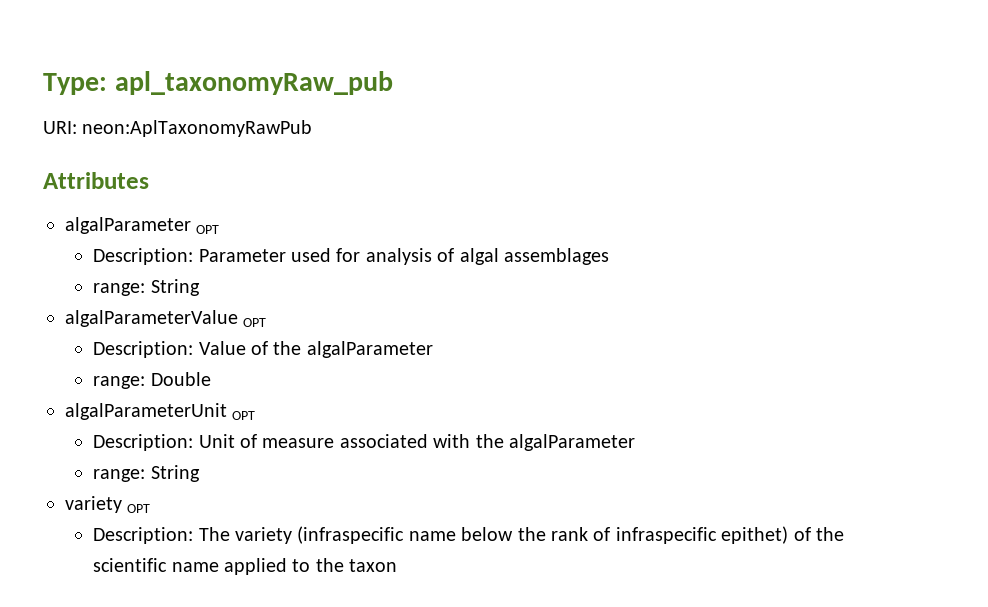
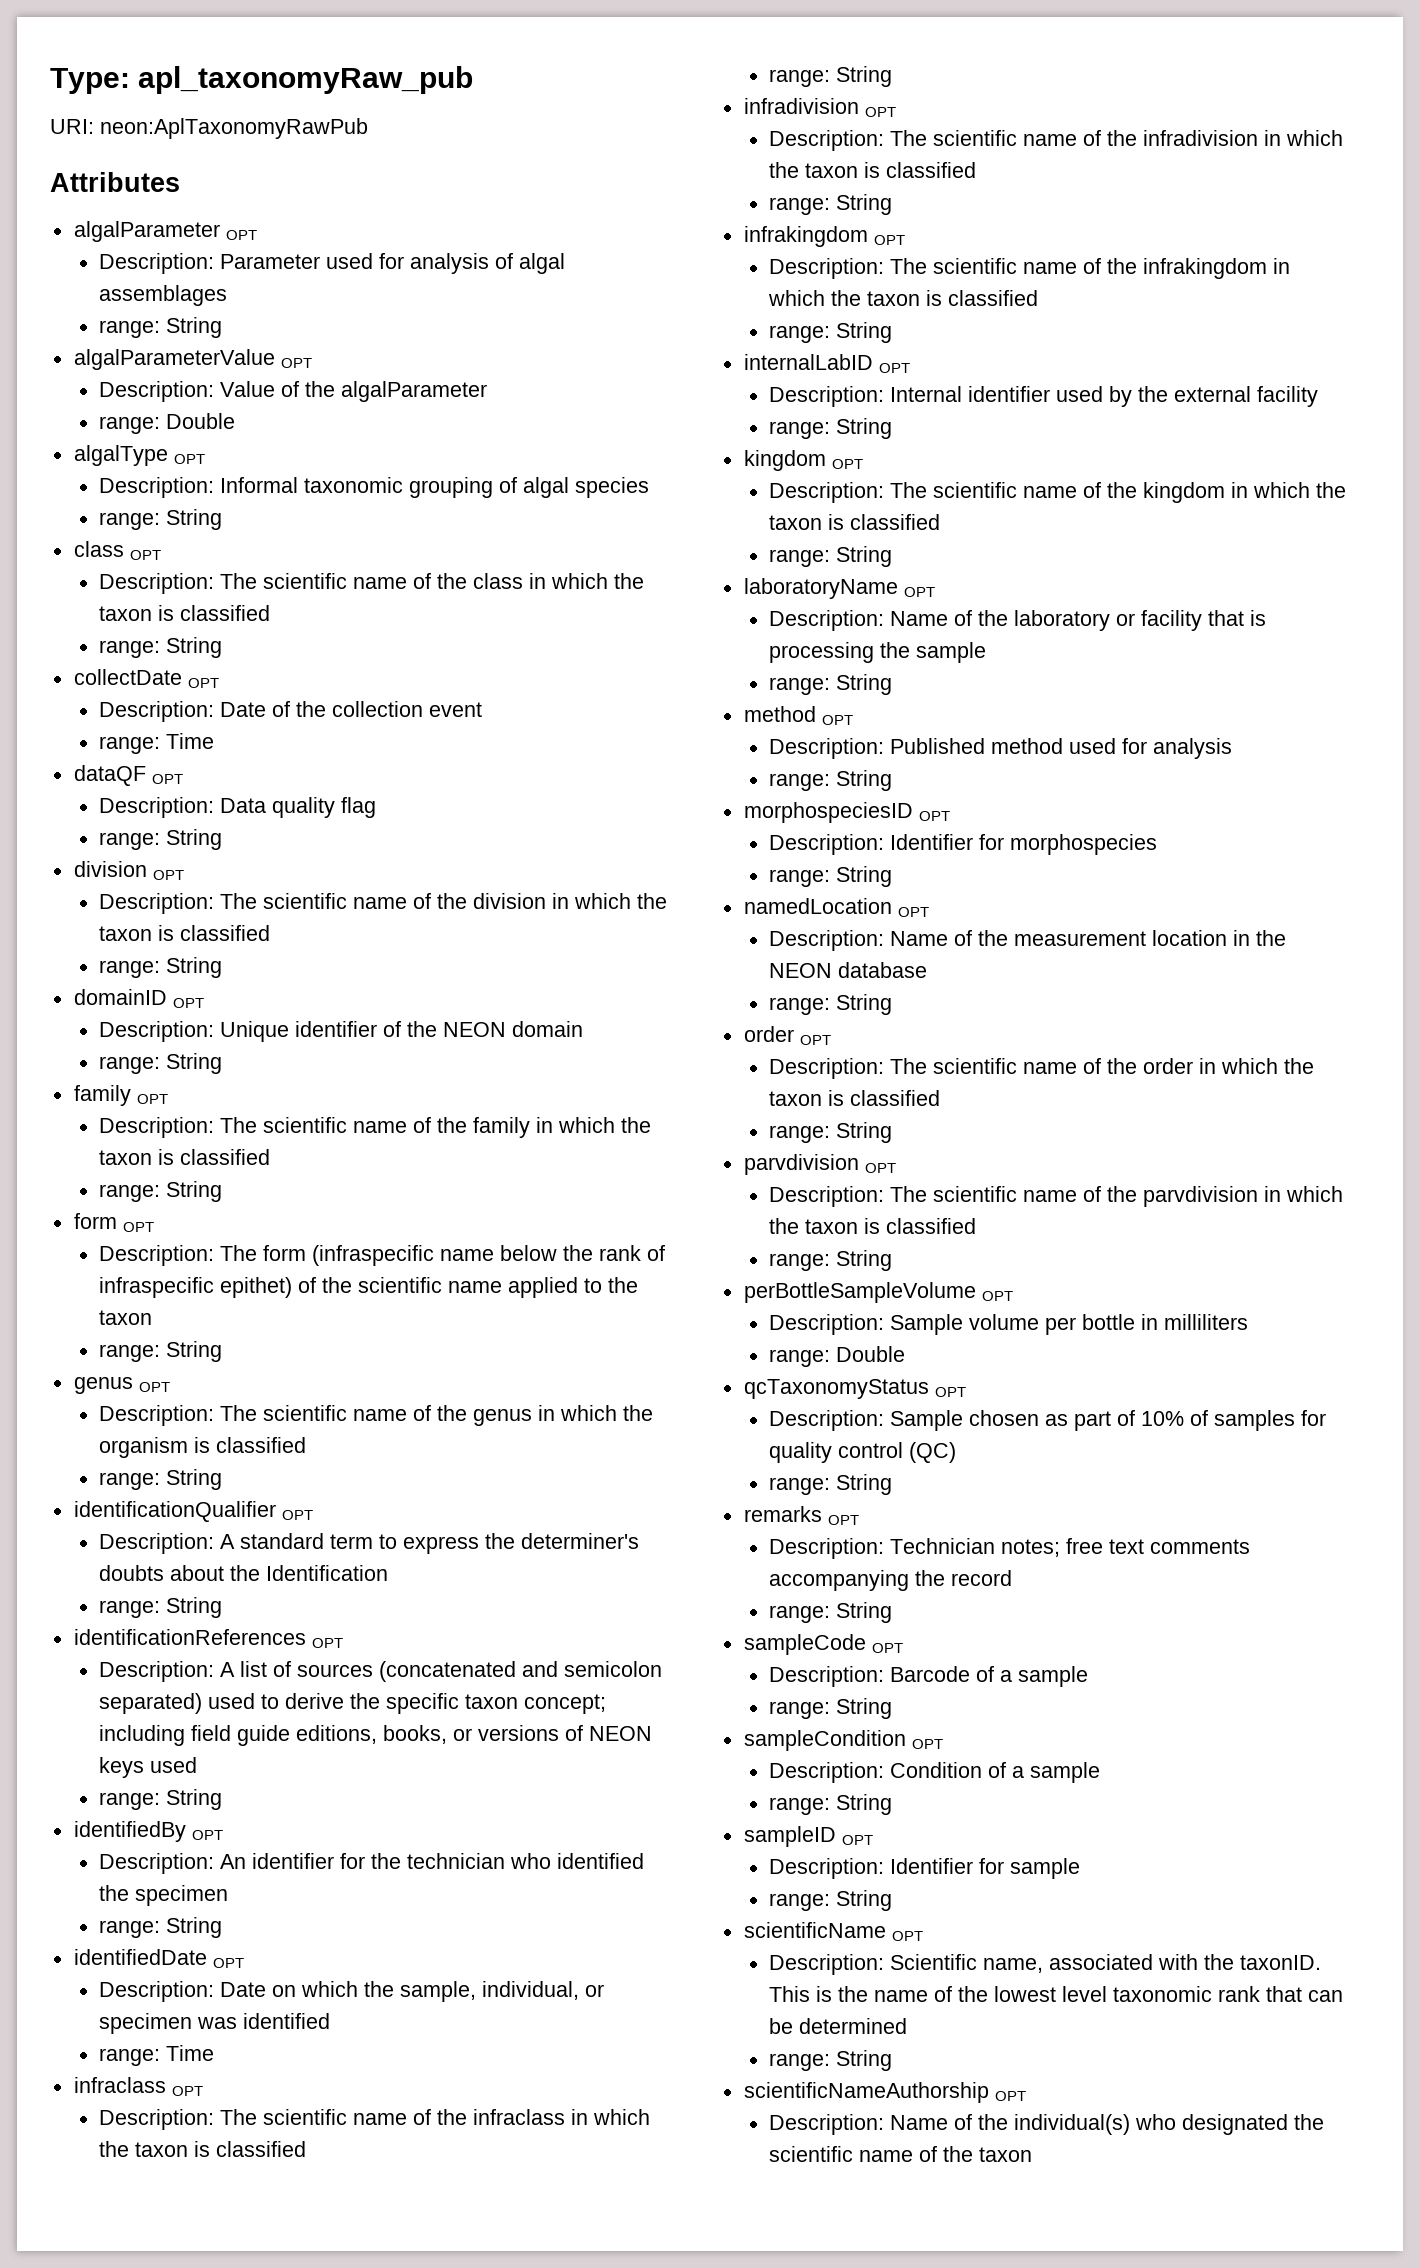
- algalParameterUnit OPT
- Description: Unit of measure associated with the algalParameter
+ algalType OPT
+ Description: Informal taxonomic grouping of algal species
  range: String
- variety OPT
- Description: The variety (infraspecific name below the rank of infraspecific epithet) of the scientific name applied to the taxon
+ class OPT
+ Description: The scientific name of the class in which the taxon is classified
+ range: String
+ collectDate OPT
+ Description: Date of the collection event
+ range: Time
+ dataQF OPT
+ Description: Data quality flag
+ range: String
+ division OPT
+ Description: The scientific name of the division in which the taxon is classified
+ range: String
+ domainID OPT
+ Description: Unique identifier of the NEON domain
+ range: String
+ family OPT
+ Description: The scientific name of the family in which the taxon is classified
+ range: String
+ form OPT
+ Description: The form (infraspecific name below the rank of infraspecific epithet) of the scientific name applied to the taxon
+ range: String
+ genus OPT
+ Description: The scientific name of the genus in which the organism is classified
+ range: String
+ identificationQualifier OPT
+ Description: A standard term to express the determiner's doubts about the Identification
+ range: String
+ identificationReferences OPT
+ Description: A list of sources (concatenated and semicolon separated) used to derive the specific taxon concept; including field guide editions, books, or versions of NEON keys used
+ range: String
+ identifiedBy OPT
+ Description: An identifier for the technician who identified the specimen
+ range: String
+ identifiedDate OPT
+ Description: Date on which the sample, individual, or specimen was identified
+ range: Time
+ infraclass OPT
+ Description: The scientific name of the infraclass in which the taxon is classified
+ range: String
+ infradivision OPT
+ Description: The scientific name of the infradivision in which the taxon is classified
+ range: String
+ infrakingdom OPT
+ Description: The scientific name of the infrakingdom in which the taxon is classified
+ range: String
+ internalLabID OPT
+ Description: Internal identifier used by the external facility
+ range: String
+ kingdom OPT
+ Description: The scientific name of the kingdom in which the taxon is classified
+ range: String
+ laboratoryName OPT
+ Description: Name of the laboratory or facility that is processing the sample
+ range: String
+ method OPT
+ Description: Published method used for analysis
+ range: String
+ morphospeciesID OPT
+ Description: Identifier for morphospecies
+ range: String
+ namedLocation OPT
+ Description: Name of the measurement location in the NEON database
+ range: String
+ order OPT
+ Description: The scientific name of the order in which the taxon is classified
+ range: String
+ parvdivision OPT
+ Description: The scientific name of the parvdivision in which the taxon is classified
+ range: String
+ perBottleSampleVolume OPT
+ Description: Sample volume per bottle in milliliters
+ range: Double
+ qcTaxonomyStatus OPT
+ Description: Sample chosen as part of 10% of samples for quality control (QC)
+ range: String
+ remarks OPT
+ Description: Technician notes; free text comments accompanying the record
+ range: String
+ sampleCode OPT
+ Description: Barcode of a sample
+ range: String
+ sampleCondition OPT
+ Description: Condition of a sample
+ range: String
+ sampleID OPT
+ Description: Identifier for sample
+ range: String
+ scientificName OPT
+ Description: Scientific name, associated with the taxonID. This is the name of the lowest level taxonomic rank that can be determined
+ range: String
+ scientificNameAuthorship OPT
+ Description: Name of the individual(s) who designated the scientific name of the taxon

